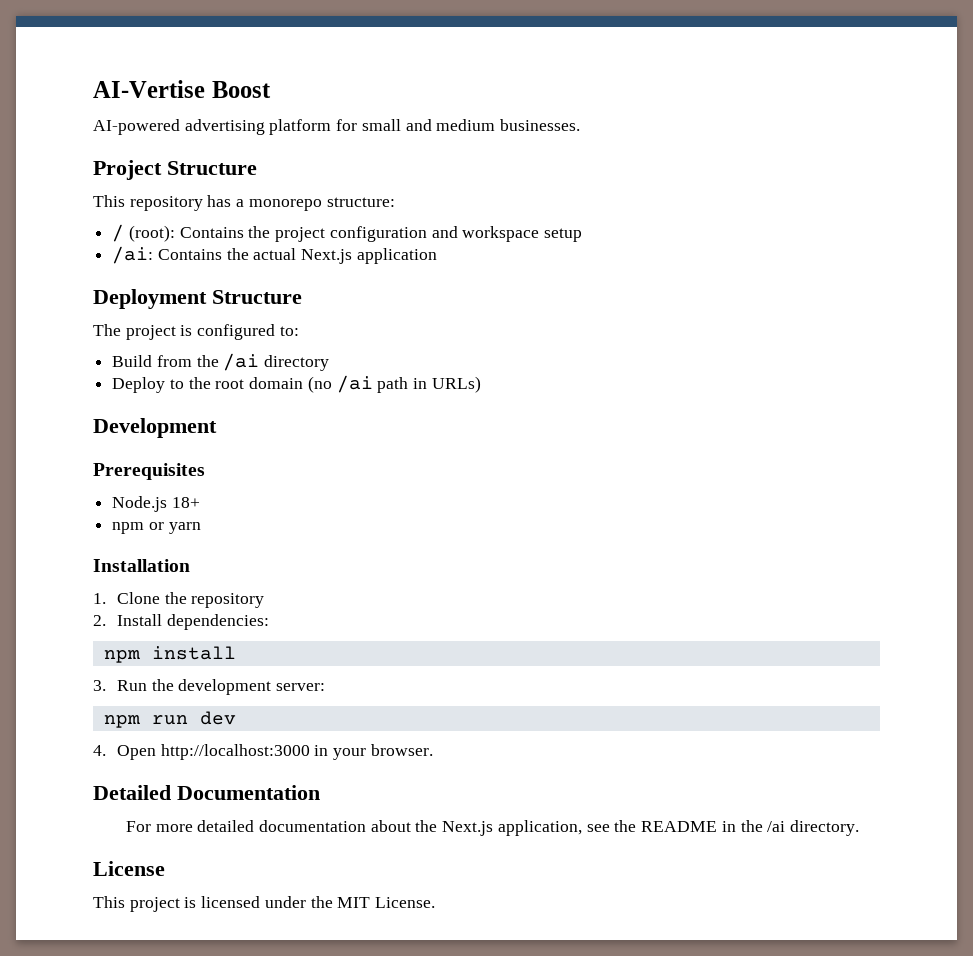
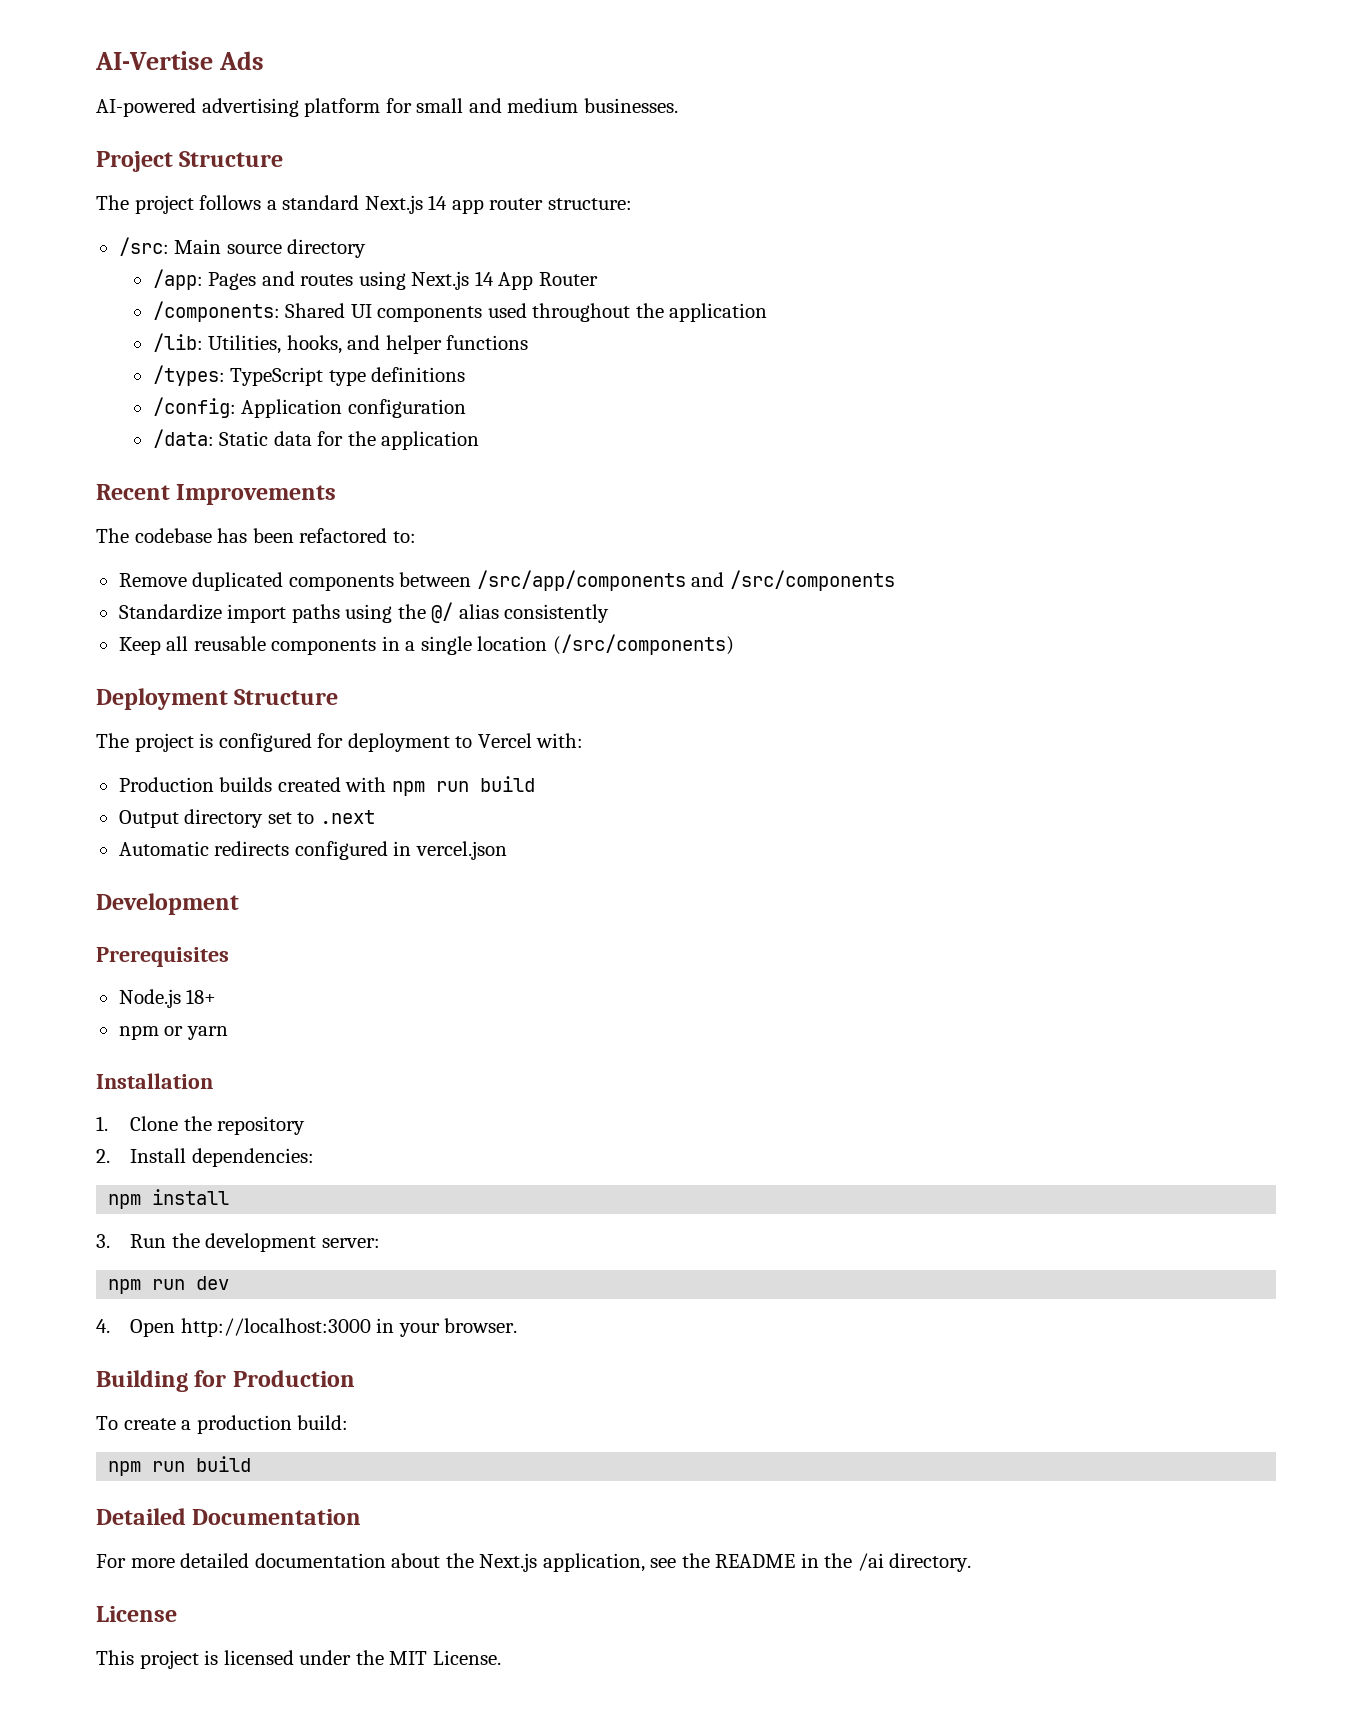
- AI-Vertise Boost
+ AI-Vertise Ads
- This repository has a monorepo structure:
- / (root): Contains the project configuration and workspace setup
- /ai: Contains the actual Next.js application
+ The project follows a standard Next.js 14 app router structure:
+ /src: Main source directory
+ /app: Pages and routes using Next.js 14 App Router
+ /components: Shared UI components used throughout the application
+ /lib: Utilities, hooks, and helper functions
+ /types: TypeScript type definitions
+ /config: Application configuration
+ /data: Static data for the application
+ Recent Improvements
+ The codebase has been refactored to:
+ Remove duplicated components between /src/app/components and /src/components
+ Standardize import paths using the @/ alias consistently
+ Keep all reusable components in a single location (/src/components)
- The project is configured to:
- Build from the /ai directory
- Deploy to the root domain (no /ai path in URLs)
+ The project is configured for deployment to Vercel with:
+ Production builds created with npm run build
+ Output directory set to .next
+ Automatic redirects configured in vercel.json
+ Building for Production
+ To create a production build:
+ npm run build

